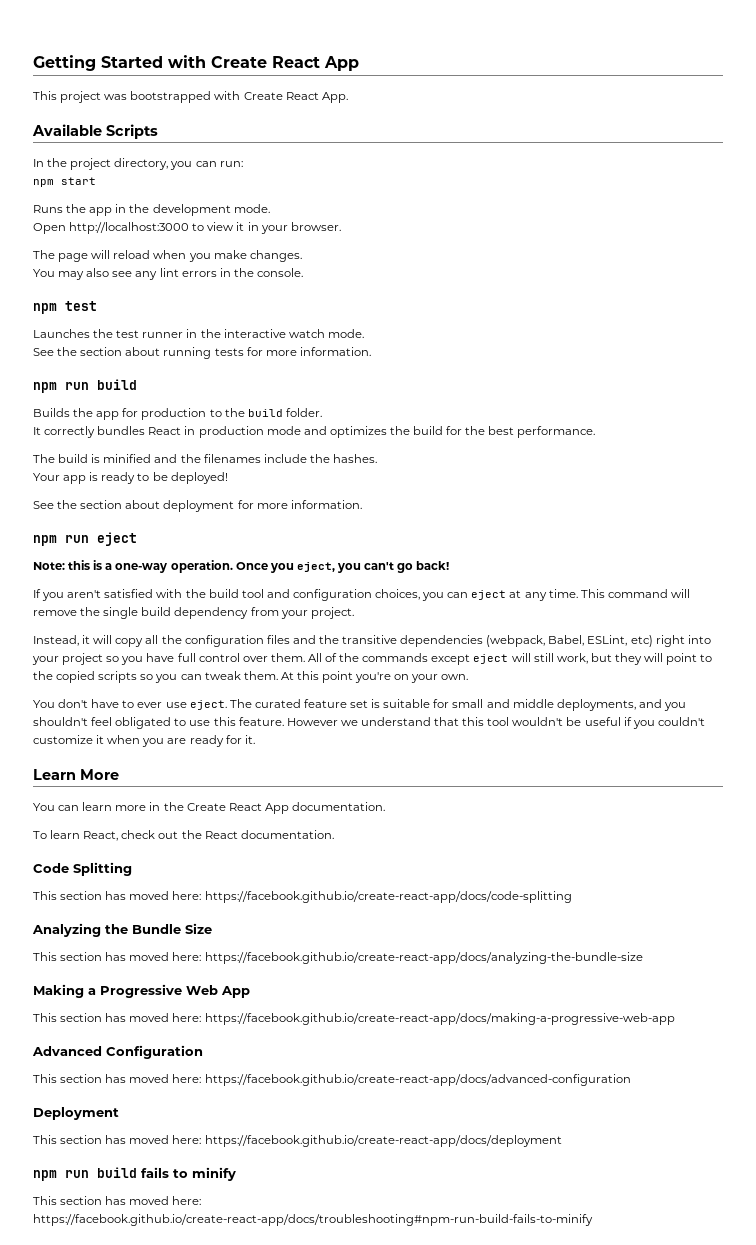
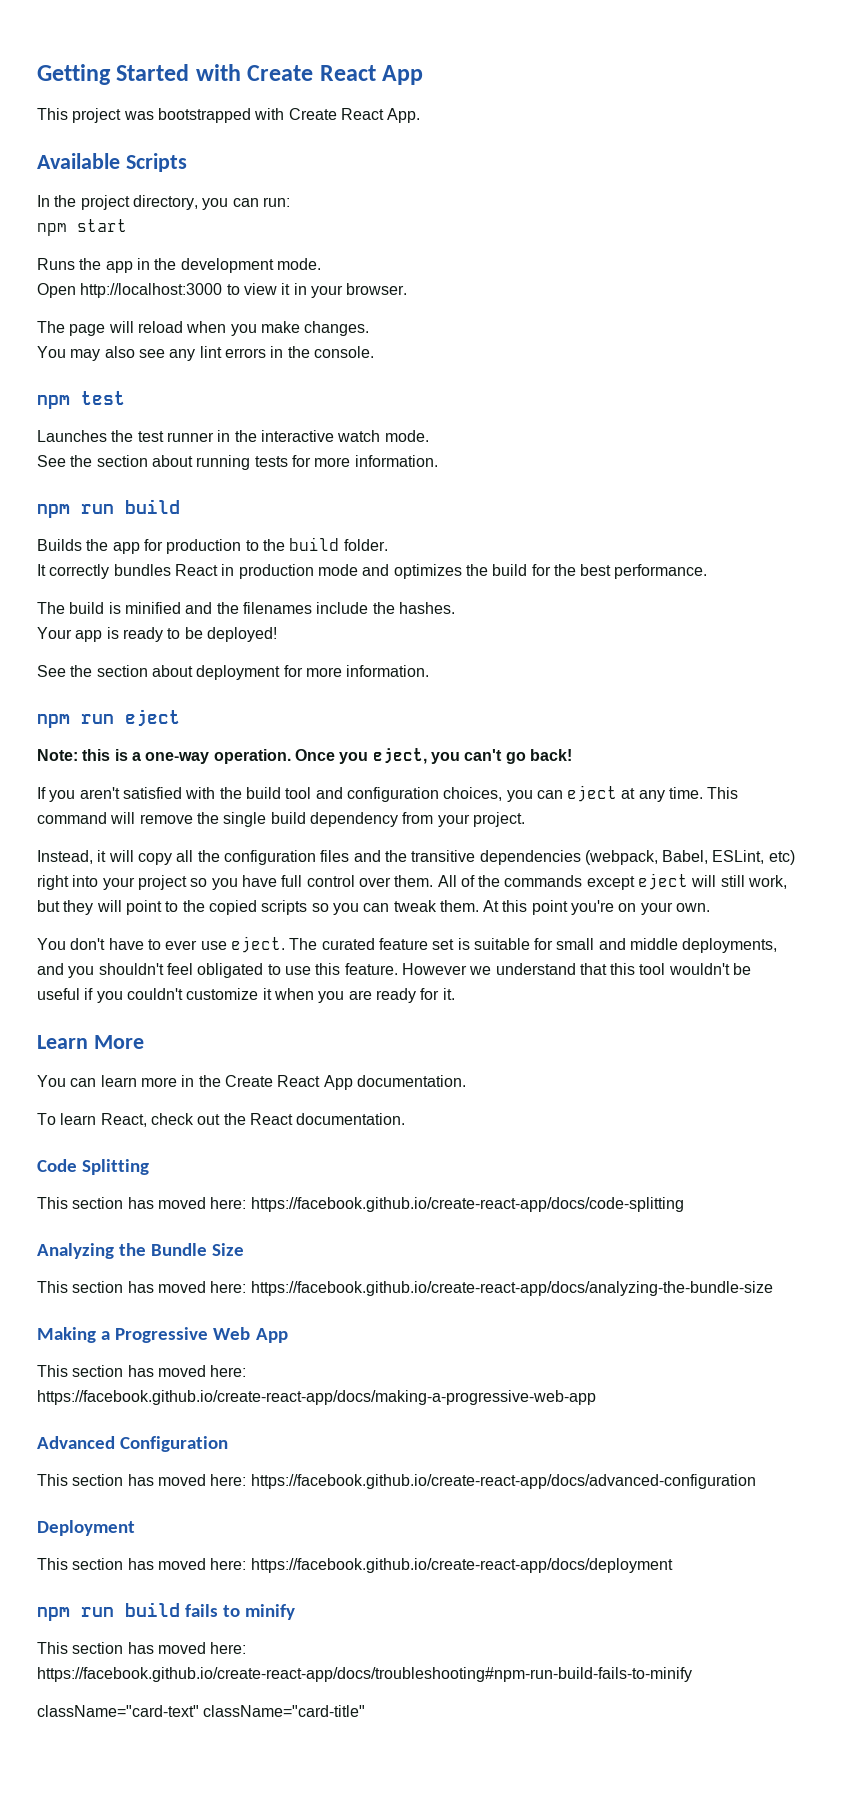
+ className="card-text" className="card-title"

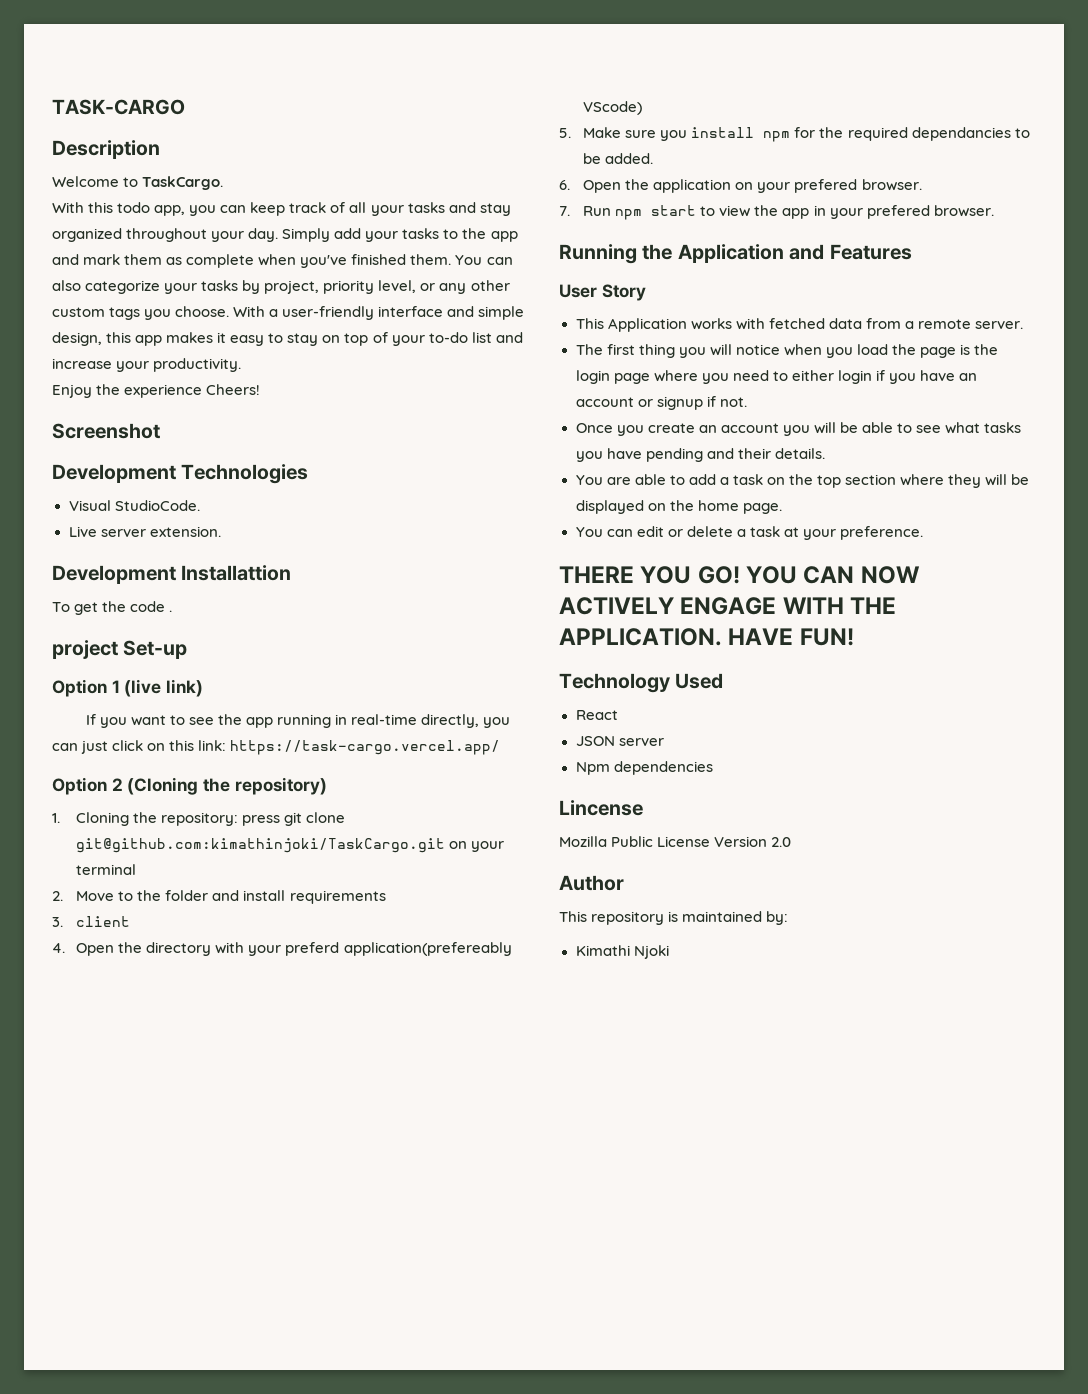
- Getting Started with Create React App
- This project was bootstrapped with Create React App.
- Available Scripts
- In the project directory, you can run:
- npm start
- Runs the app in the development mode.
- Open http://localhost:3000 to view it in your browser.
- The page will reload when you make changes.
- You may also see any lint errors in the console.
- npm test
- Launches the test runner in the interactive watch mode.
- See the section about running tests for more information.
- npm run build
- Builds the app for production to the build folder.
- It correctly bundles React in production mode and optimizes the build for the best performance.
- The build is minified and the filenames include the hashes.
- Your app is ready to be deployed!
- See the section about deployment for more information.
- npm run eject
- Note: this is a one-way operation. Once you eject, you can't go back!
- If you aren't satisfied with the build tool and configuration choices, you can eject at any time. This command will remove the single build dependency from your project.
- Instead, it will copy all the configuration files and the transitive dependencies (webpack, Babel, ESLint, etc) right into your project so you have full control over them. All of the commands except eject will still work, but they will point to the copied scripts so you can tweak them. At this point you're on your own.
- You don't have to ever use eject. The curated feature set is suitable for small and middle deployments, and you shouldn't feel obligated to use this feature. However we understand that this tool wouldn't be useful if you couldn't customize it when you are ready for it.
- Learn More
- You can learn more in the Create React App documentation.
- To learn React, check out the React documentation.
- Code Splitting
- This section has moved here: https://facebook.github.io/create-react-app/docs/code-splitting
- Analyzing the Bundle Size
- This section has moved here: https://facebook.github.io/create-react-app/docs/analyzing-the-bundle-size
- Making a Progressive Web App
- This section has moved here: https://facebook.github.io/create-react-app/docs/making-a-progressive-web-app
- Advanced Configuration
- This section has moved here: https://facebook.github.io/create-react-app/docs/advanced-configuration
- Deployment
- This section has moved here: https://facebook.github.io/create-react-app/docs/deployment
- npm run build fails to minify
- This section has moved here: https://facebook.github.io/create-react-app/docs/troubleshooting#npm-run-build-fails-to-minify
- className="card-text" className="card-title"
+ TASK-CARGO
+ Description
+ Welcome to TaskCargo.
+ With this todo app, you can keep track of all your tasks and stay organized throughout your day. Simply add your tasks to the app and mark them as complete when you've finished them. You can also categorize your tasks by project, priority level, or any other custom tags you choose. With a user-friendly interface and simple design, this app makes it easy to stay on top of your to-do list and increase your productivity.
+ Enjoy the experience Cheers!
+ Screenshot
+ Development Technologies
+ Visual StudioCode.
+ Live server extension.
+ Development Installattion
+ To get the code .
+ project Set-up
+ Option 1 (live link)
+ If you want to see the app running in real-time directly, you can just click on this link: https://task-cargo.vercel.app/
+ Option 2 (Cloning the repository)
+ 1. Cloning the repository: press git clone git@github.com:kimathinjoki/TaskCargo.git on your terminal
+ 2. Move to the folder and install requirements
+ 3. client
+ 4. Open the directory with your preferd application(prefereably VScode)
+ 5. Make sure you install npm for the required dependancies to be added.
+ 6. Open the application on your prefered browser.
+ 7. Run npm start to view the app in your prefered browser.
+ Running the Application and Features
+ User Story
+ This Application works with fetched data from a remote server.
+ The first thing you will notice when you load the page is the login page where you need to either login if you have an account or signup if not.
+ Once you create an account you will be able to see what tasks you have pending and their details.
+ You are able to add a task on the top section where they will be displayed on the home page.
+ You can edit or delete a task at your preference.
+ THERE YOU GO! YOU CAN NOW ACTIVELY ENGAGE WITH THE APPLICATION. HAVE FUN!
+ Technology Used
+ React
+ JSON server
+ Npm dependencies
+ Lincense
+ Mozilla Public License Version 2.0
+ Author
+ This repository is maintained by:
+ Kimathi Njoki

